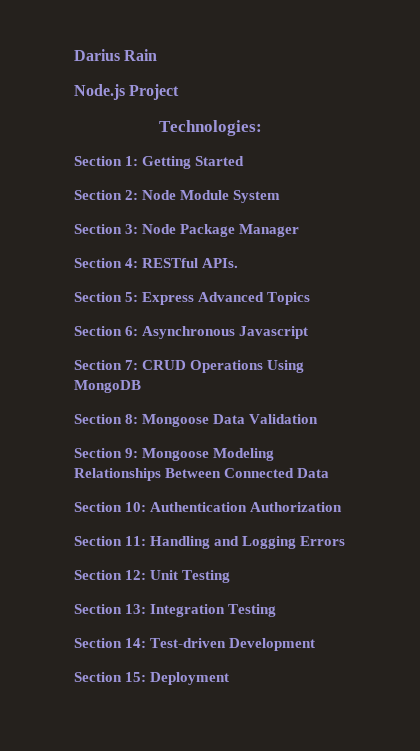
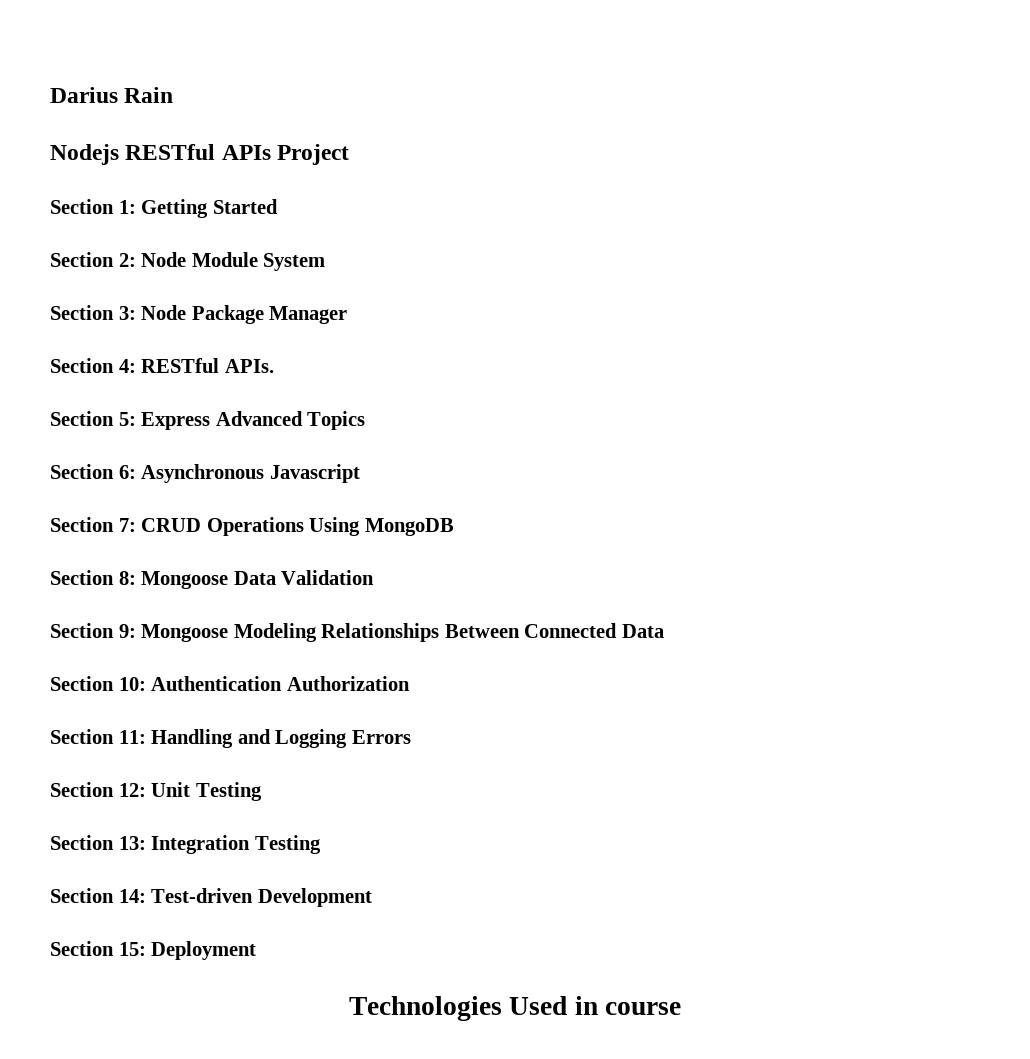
- Node.js Project
+ Nodejs RESTful APIs Project
- Technologies:
+ Technologies Used in course

